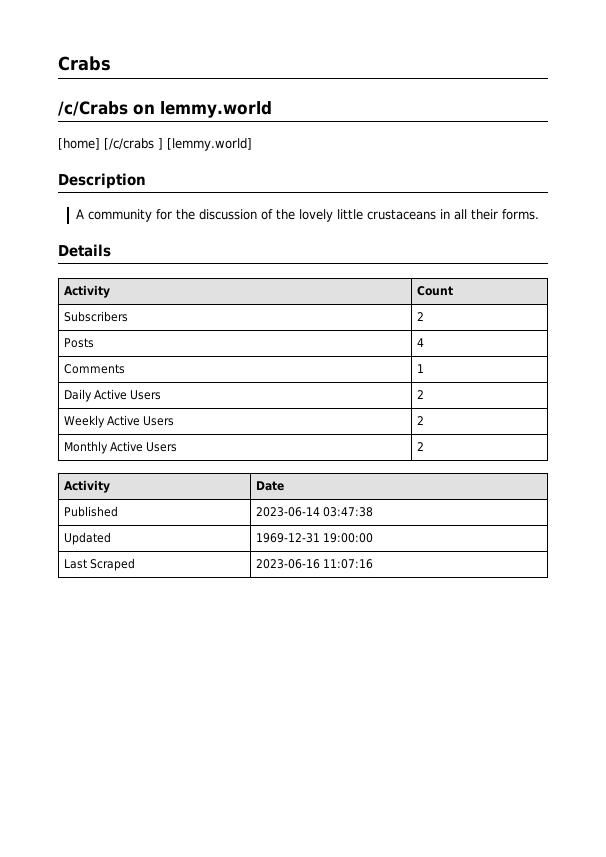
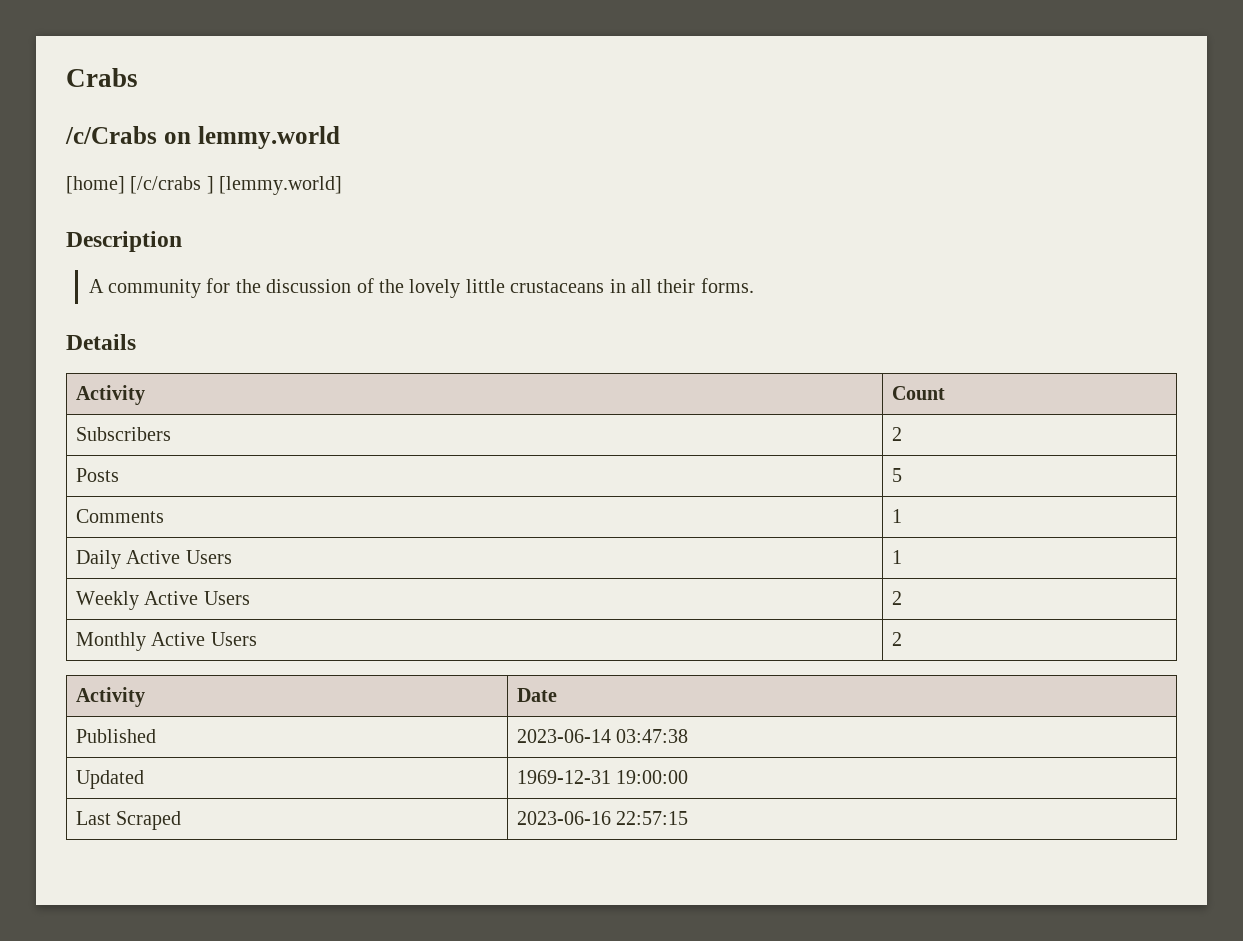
- Posts | 4
+ Posts | 5
- Daily Active Users | 2
+ Daily Active Users | 1
- Last Scraped | 2023-06-16 11:07:16
+ Last Scraped | 2023-06-16 22:57:15

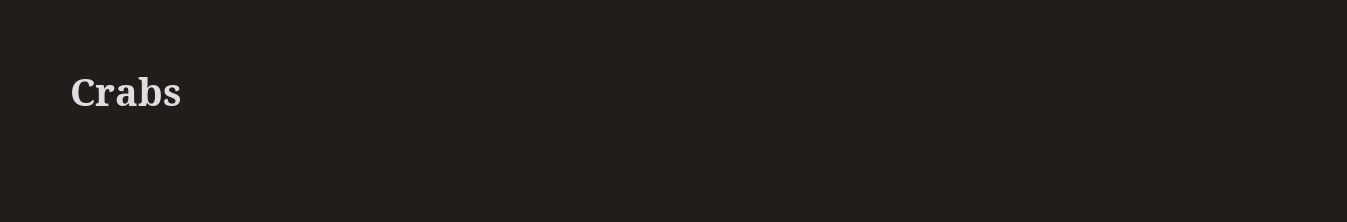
- /c/Crabs on lemmy.world
- [home] [/c/crabs ] [lemmy.world]
- Description
- A community for the discussion of the lovely little crustaceans in all their forms.
- Details
- Activity | Count
- Subscribers | 2
- Posts | 5
- Comments | 1
- Daily Active Users | 1
- Weekly Active Users | 2
- Monthly Active Users | 2
- Activity | Date
- Published | 2023-06-14 03:47:38
- Updated | 1969-12-31 19:00:00
- Last Scraped | 2023-06-16 22:57:15

